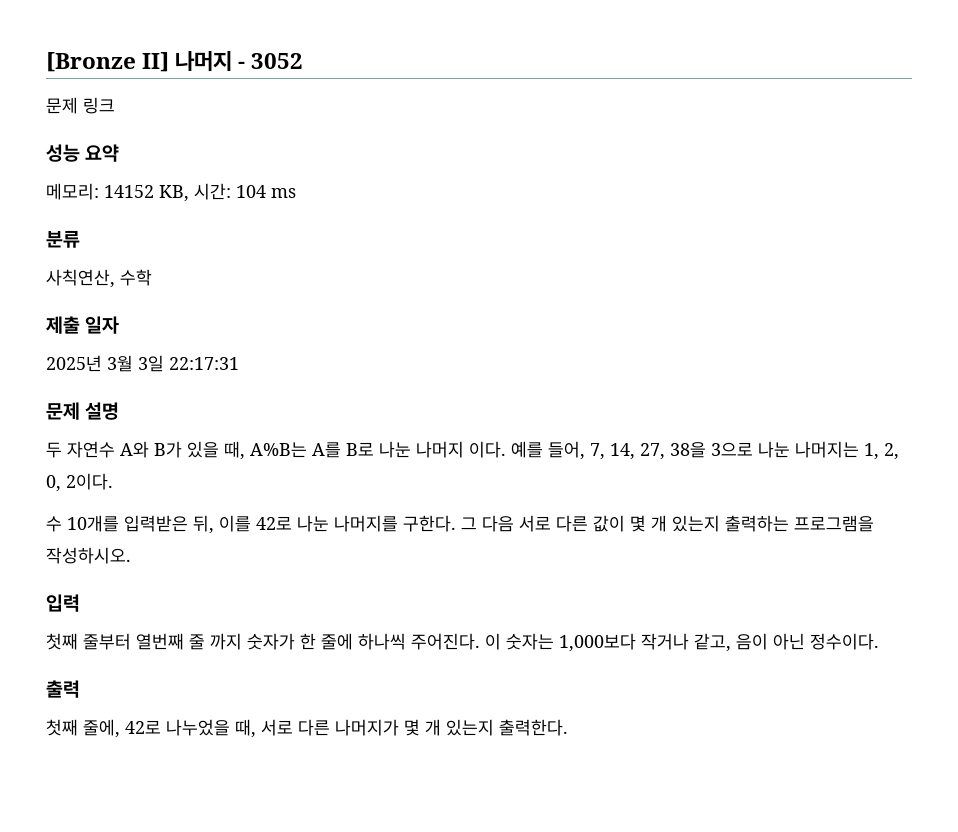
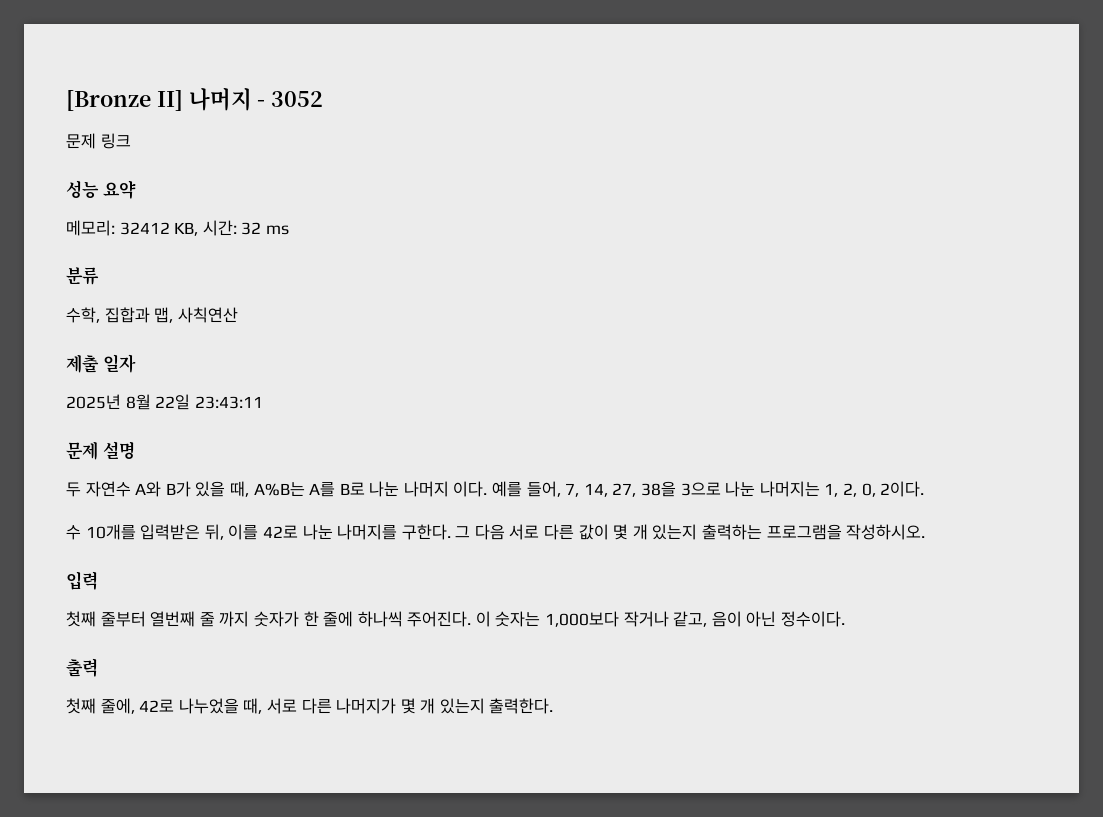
- 메모리: 14152 KB, 시간: 104 ms
+ 메모리: 32412 KB, 시간: 32 ms
- 사칙연산, 수학
+ 수학, 집합과 맵, 사칙연산
- 2025년 3월 3일 22:17:31
+ 2025년 8월 22일 23:43:11

